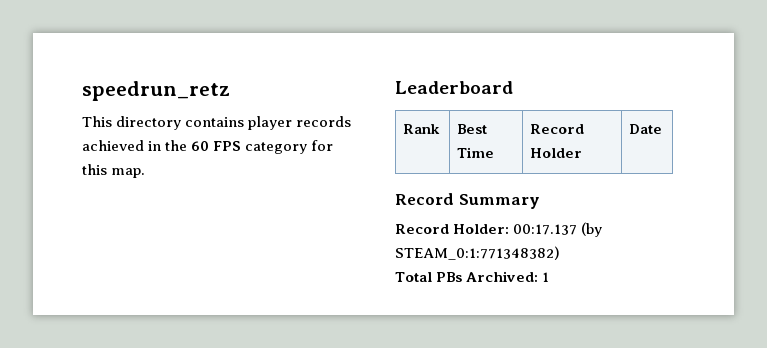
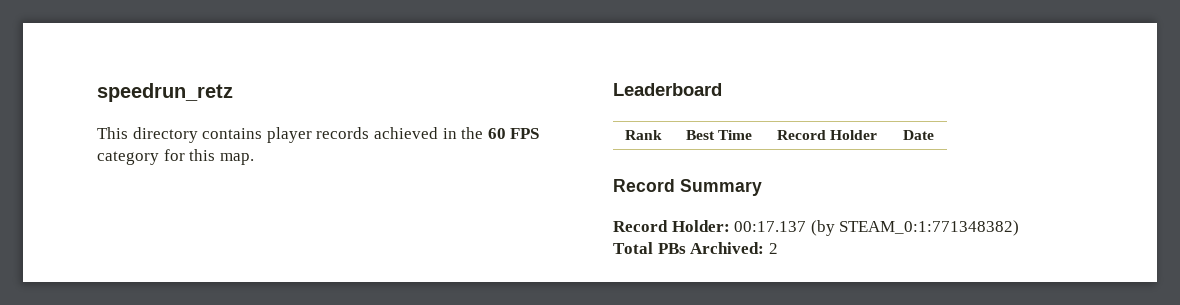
- Total PBs Archived: 1
+ Total PBs Archived: 2

